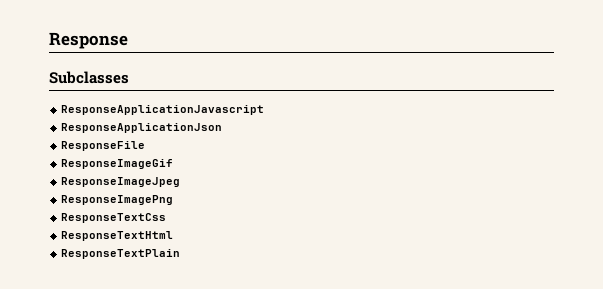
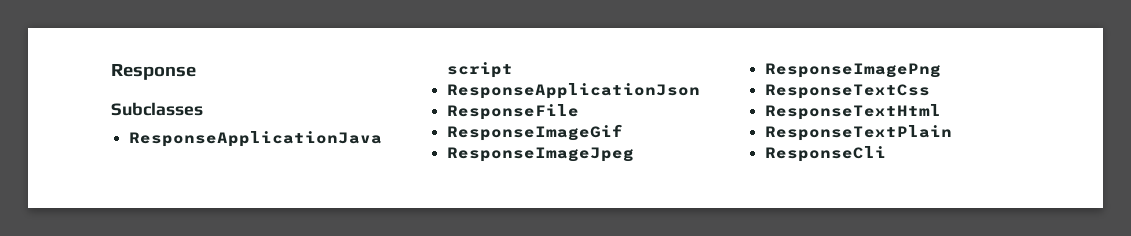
+ ResponseCli

